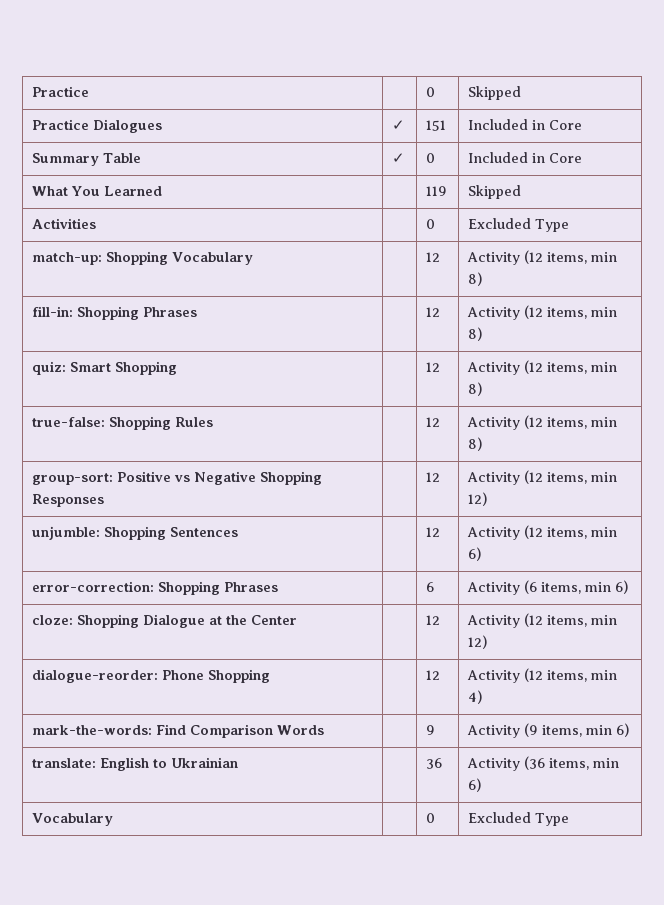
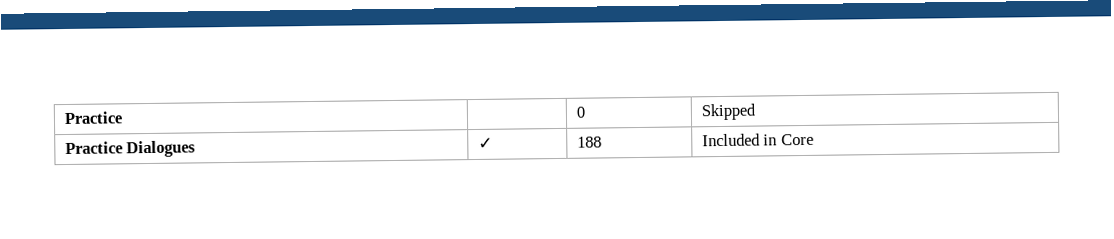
- Practice Dialogues | ✓ | 151 | Included in Core
- Summary Table | ✓ | 0 | Included in Core
- What You Learned | | 119 | Skipped
- Activities | | 0 | Excluded Type
- match-up: Shopping Vocabulary | | 12 | Activity (12 items, min 8)
- fill-in: Shopping Phrases | | 12 | Activity (12 items, min 8)
- quiz: Smart Shopping | | 12 | Activity (12 items, min 8)
- true-false: Shopping Rules | | 12 | Activity (12 items, min 8)
- group-sort: Positive vs Negative Shopping Responses | | 12 | Activity (12 items, min 12)
- unjumble: Shopping Sentences | | 12 | Activity (12 items, min 6)
- error-correction: Shopping Phrases | | 6 | Activity (6 items, min 6)
- cloze: Shopping Dialogue at the Center | | 12 | Activity (12 items, min 12)
- dialogue-reorder: Phone Shopping | | 12 | Activity (12 items, min 4)
- mark-the-words: Find Comparison Words | | 9 | Activity (9 items, min 6)
- translate: English to Ukrainian | | 36 | Activity (36 items, min 6)
- Vocabulary | | 0 | Excluded Type
+ Practice Dialogues | ✓ | 188 | Included in Core

